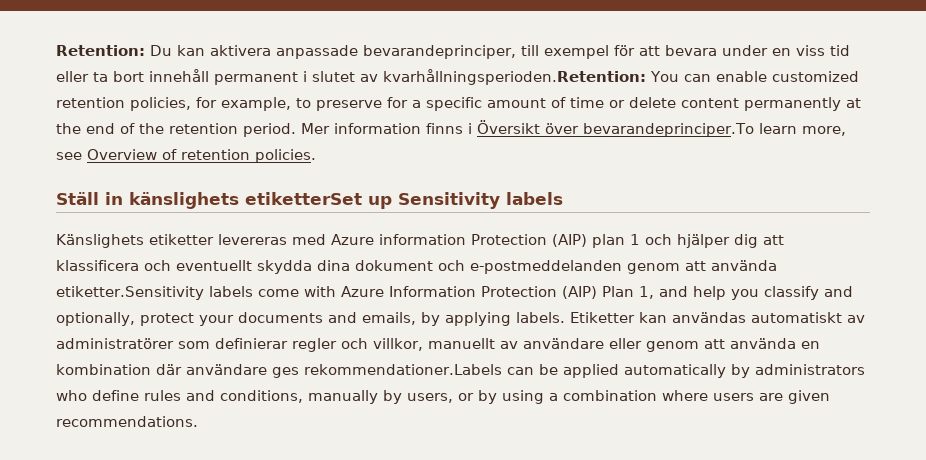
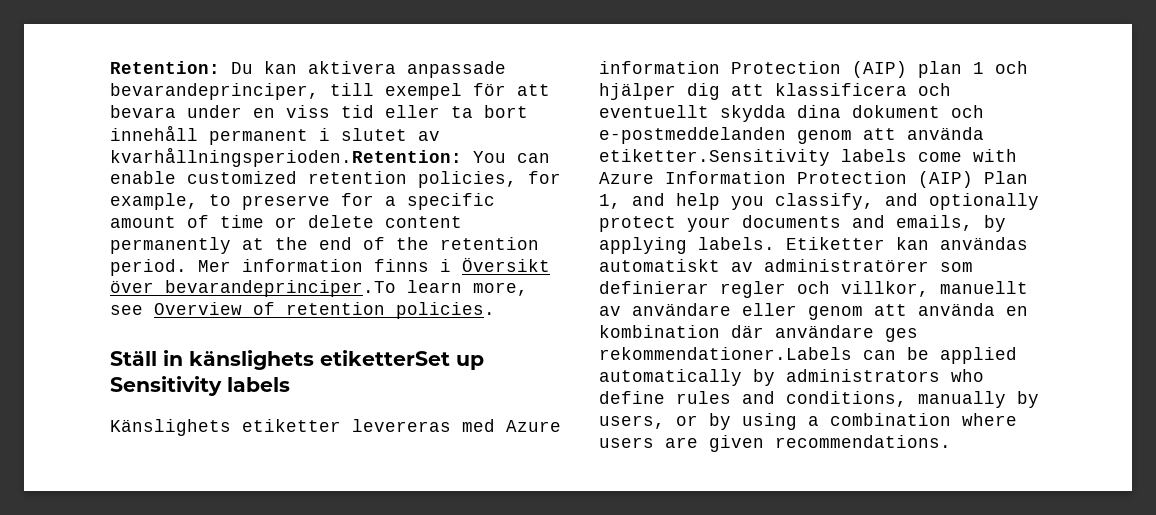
- Känslighets etiketter levereras med Azure information Protection (AIP) plan 1 och hjälper dig att klassificera och eventuellt skydda dina dokument och e-postmeddelanden genom att använda etiketter.Sensitivity labels come with Azure Information Protection (AIP) Plan 1, and help you classify and optionally, protect your documents and emails, by applying labels.
+ Känslighets etiketter levereras med Azure information Protection (AIP) plan 1 och hjälper dig att klassificera och eventuellt skydda dina dokument och e-postmeddelanden genom att använda etiketter.Sensitivity labels come with Azure Information Protection (AIP) Plan 1, and help you classify, and optionally protect your documents and emails, by applying labels.

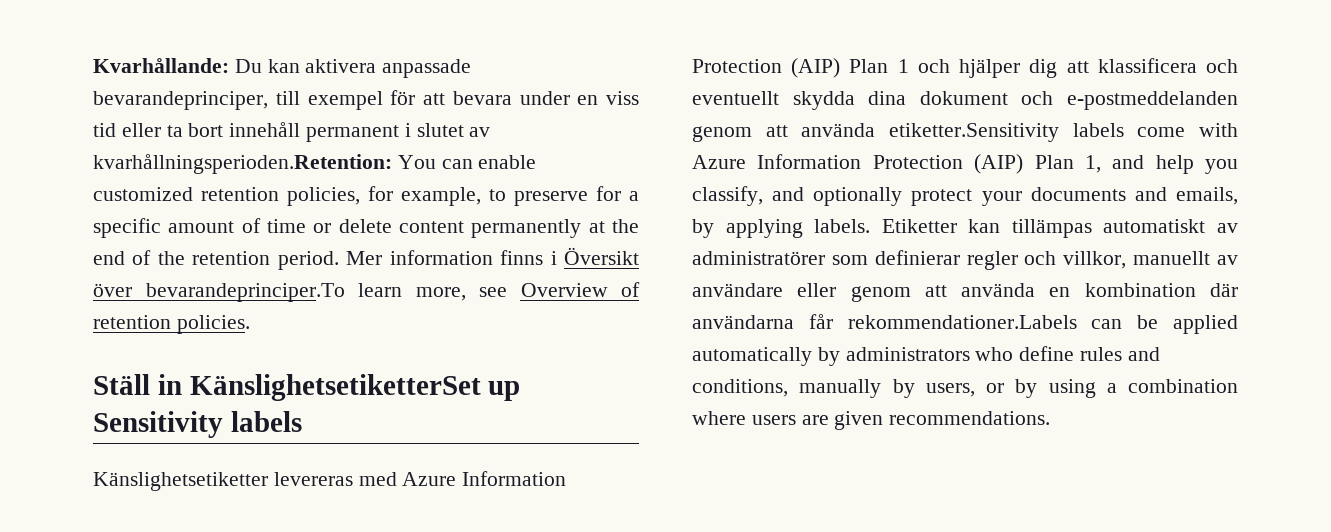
- Retention: Du kan aktivera anpassade bevarandeprinciper, till exempel för att bevara under en viss tid eller ta bort innehåll permanent i slutet av kvarhållningsperioden.Retention: You can enable customized retention policies, for example, to preserve for a specific amount of time or delete content permanently at the end of the retention period.
+ Kvarhållande: Du kan aktivera anpassade bevarandeprinciper, till exempel för att bevara under en viss tid eller ta bort innehåll permanent i slutet av kvarhållningsperioden.Retention: You can enable customized retention policies, for example, to preserve for a specific amount of time or delete content permanently at the end of the retention period.
- Ställ in känslighets etiketterSet up Sensitivity labels
+ Ställ in KänslighetsetiketterSet up Sensitivity labels
- Känslighets etiketter levereras med Azure information Protection (AIP) plan 1 och hjälper dig att klassificera och eventuellt skydda dina dokument och e-postmeddelanden genom att använda etiketter.Sensitivity labels come with Azure Information Protection (AIP) Plan 1, and help you classify, and optionally protect your documents and emails, by applying labels.
+ Känslighetsetiketter levereras med Azure Information Protection (AIP) Plan 1 och hjälper dig att klassificera och eventuellt skydda dina dokument och e-postmeddelanden genom att använda etiketter.Sensitivity labels come with Azure Information Protection (AIP) Plan 1, and help you classify, and optionally protect your documents and emails, by applying labels.
- Etiketter kan användas automatiskt av administratörer som definierar regler och villkor, manuellt av användare eller genom att använda en kombination där användare ges rekommendationer.Labels can be applied automatically by administrators who define rules and conditions, manually by users, or by using a combination where users are given recommendations.
+ Etiketter kan tillämpas automatiskt av administratörer som definierar regler och villkor, manuellt av användare eller genom att använda en kombination där användarna får rekommendationer.Labels can be applied automatically by administrators who define rules and conditions, manually by users, or by using a combination where users are given recommendations.

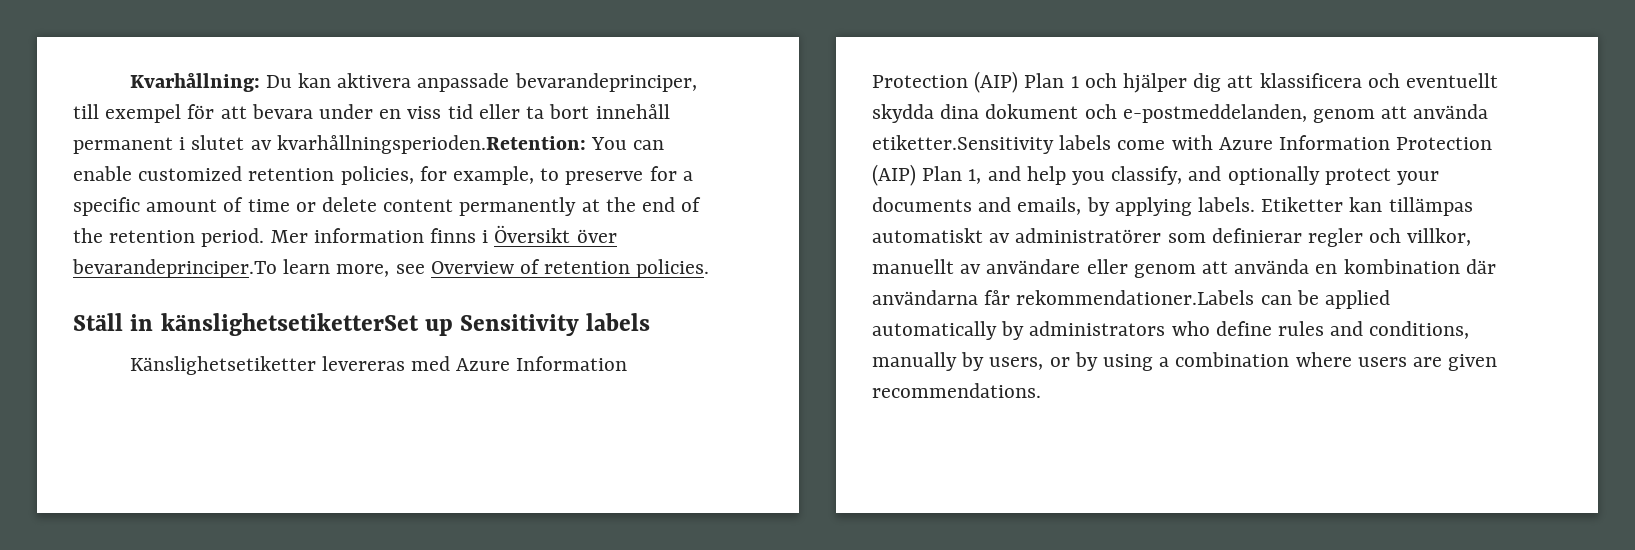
- Kvarhållande: Du kan aktivera anpassade bevarandeprinciper, till exempel för att bevara under en viss tid eller ta bort innehåll permanent i slutet av kvarhållningsperioden.Retention: You can enable customized retention policies, for example, to preserve for a specific amount of time or delete content permanently at the end of the retention period.
+ Kvarhållning: Du kan aktivera anpassade bevarandeprinciper, till exempel för att bevara under en viss tid eller ta bort innehåll permanent i slutet av kvarhållningsperioden.Retention: You can enable customized retention policies, for example, to preserve for a specific amount of time or delete content permanently at the end of the retention period.
- Ställ in KänslighetsetiketterSet up Sensitivity labels
+ Ställ in känslighetsetiketterSet up Sensitivity labels
- Känslighetsetiketter levereras med Azure Information Protection (AIP) Plan 1 och hjälper dig att klassificera och eventuellt skydda dina dokument och e-postmeddelanden genom att använda etiketter.Sensitivity labels come with Azure Information Protection (AIP) Plan 1, and help you classify, and optionally protect your documents and emails, by applying labels.
+ Känslighetsetiketter levereras med Azure Information Protection (AIP) Plan 1 och hjälper dig att klassificera och eventuellt skydda dina dokument och e-postmeddelanden, genom att använda etiketter.Sensitivity labels come with Azure Information Protection (AIP) Plan 1, and help you classify, and optionally protect your documents and emails, by applying labels.

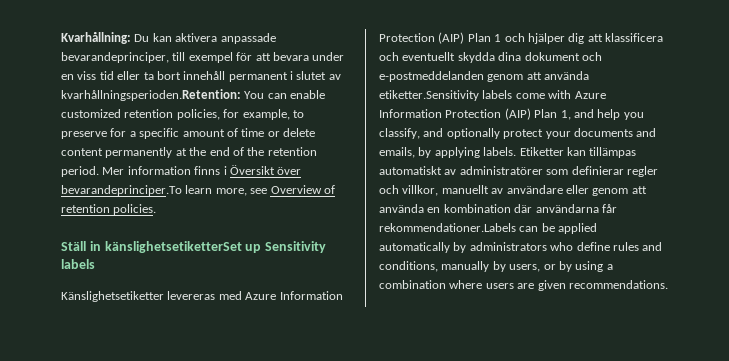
- Känslighetsetiketter levereras med Azure Information Protection (AIP) Plan 1 och hjälper dig att klassificera och eventuellt skydda dina dokument och e-postmeddelanden, genom att använda etiketter.Sensitivity labels come with Azure Information Protection (AIP) Plan 1, and help you classify, and optionally protect your documents and emails, by applying labels.
+ Känslighetsetiketter levereras med Azure Information Protection (AIP) Plan 1 och hjälper dig att klassificera och eventuellt skydda dina dokument och e-postmeddelanden genom att använda etiketter.Sensitivity labels come with Azure Information Protection (AIP) Plan 1, and help you classify, and optionally protect your documents and emails, by applying labels.

